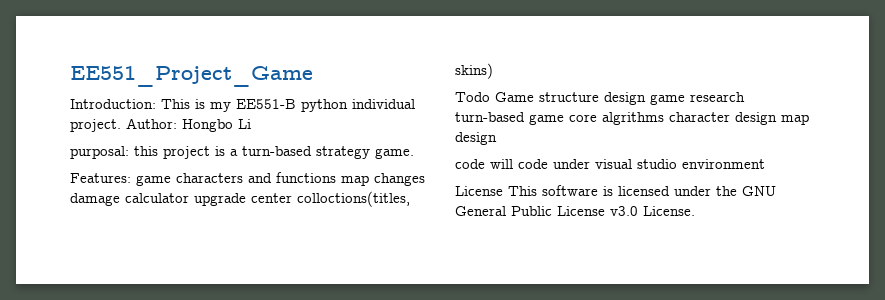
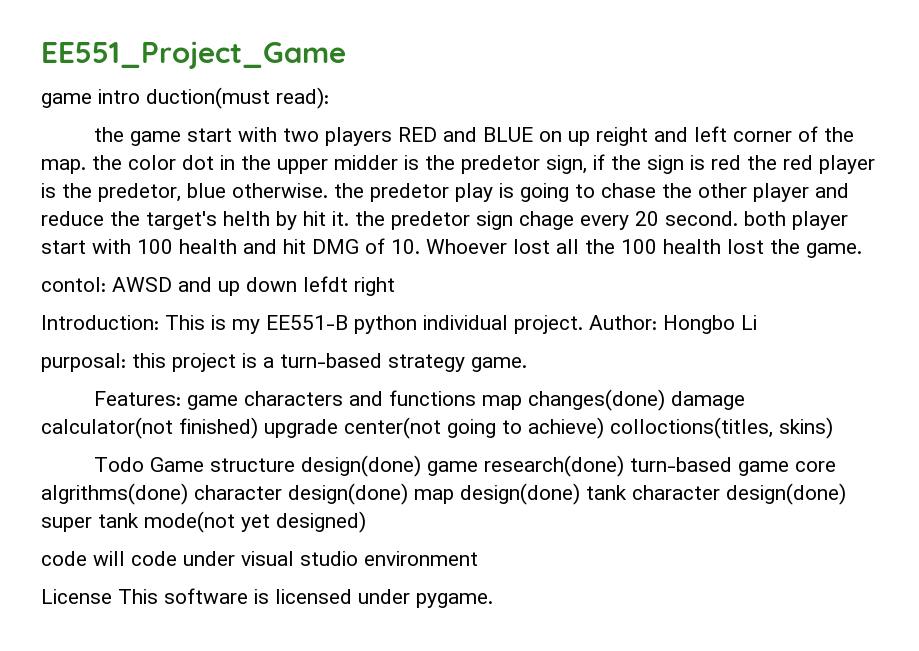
+ game intro duction(must read):
+ the game start with two players RED and BLUE on up reight and left corner of the map. the color dot in the upper midder is the predetor sign, if the sign is red the red player is the predetor, blue otherwise. the predetor play is going to chase the other player and reduce the target's helth by hit it. the predetor sign chage every 20 second. both player start with 100 health and hit DMG of 10. Whoever lost all the 100 health lost the game.
+ contol: AWSD and up down lefdt right
- Features: game characters and functions map changes damage calculator upgrade center colloctions(titles, skins)
+ Features: game characters and functions map changes(done) damage calculator(not finished) upgrade center(not going to achieve) colloctions(titles, skins)
- Todo Game structure design game research turn-based game core algrithms character design map design
+ Todo Game structure design(done) game research(done) turn-based game core algrithms(done) character design(done) map design(done) tank character design(done) super tank mode(not yet designed)
- License This software is licensed under the GNU General Public License v3.0 License.
+ License This software is licensed under pygame.

